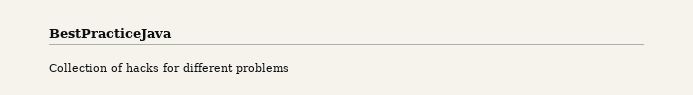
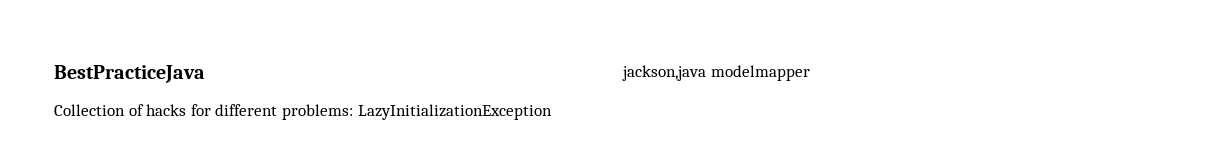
- Collection of hacks for different problems
+ Collection of hacks for different problems: LazyInitializationException jackson,java modelmapper

